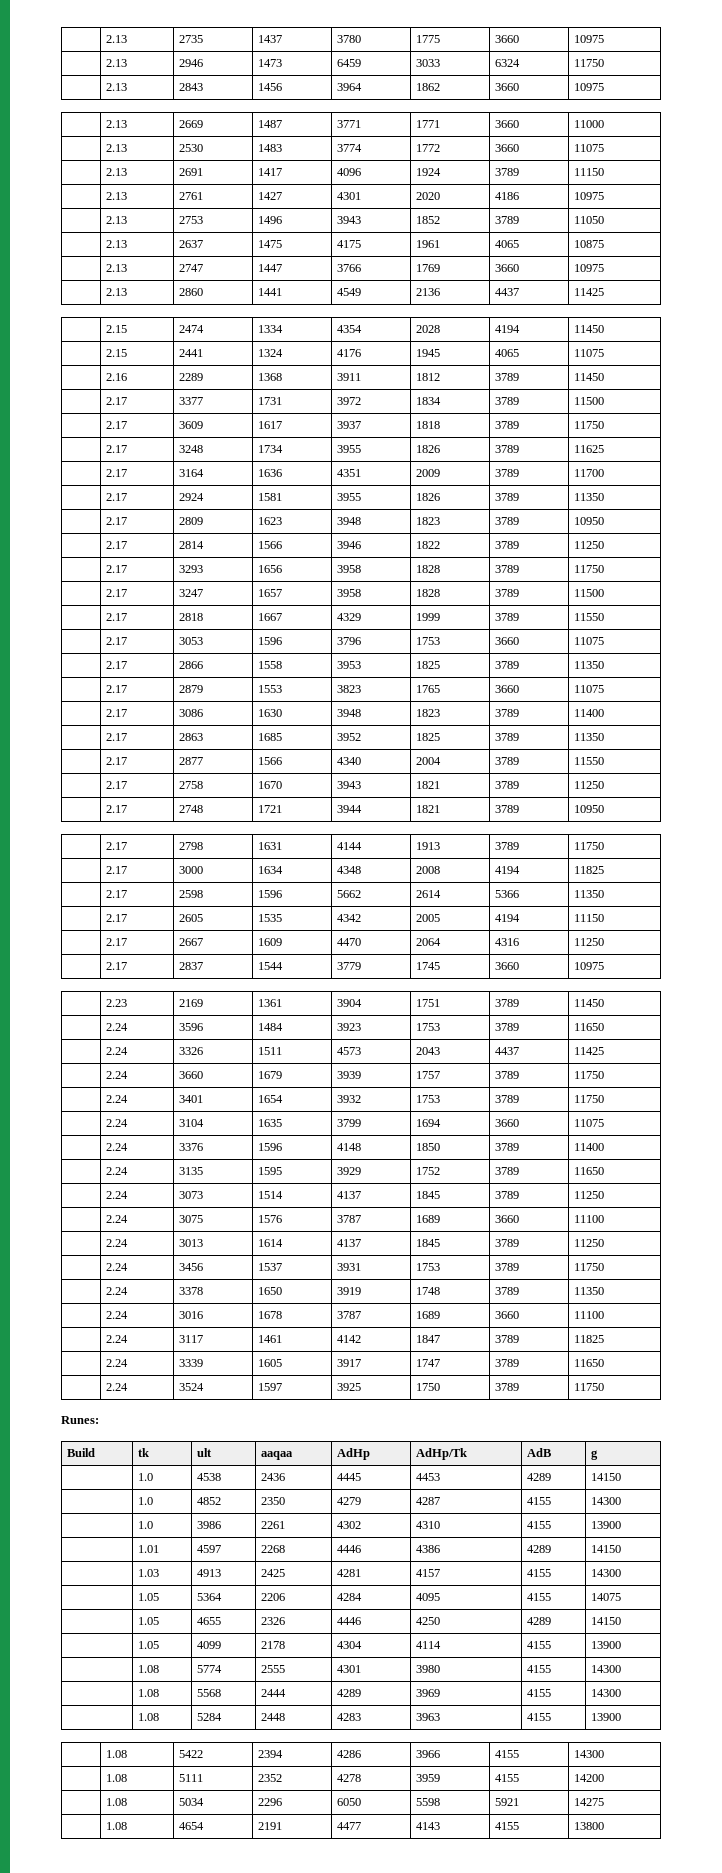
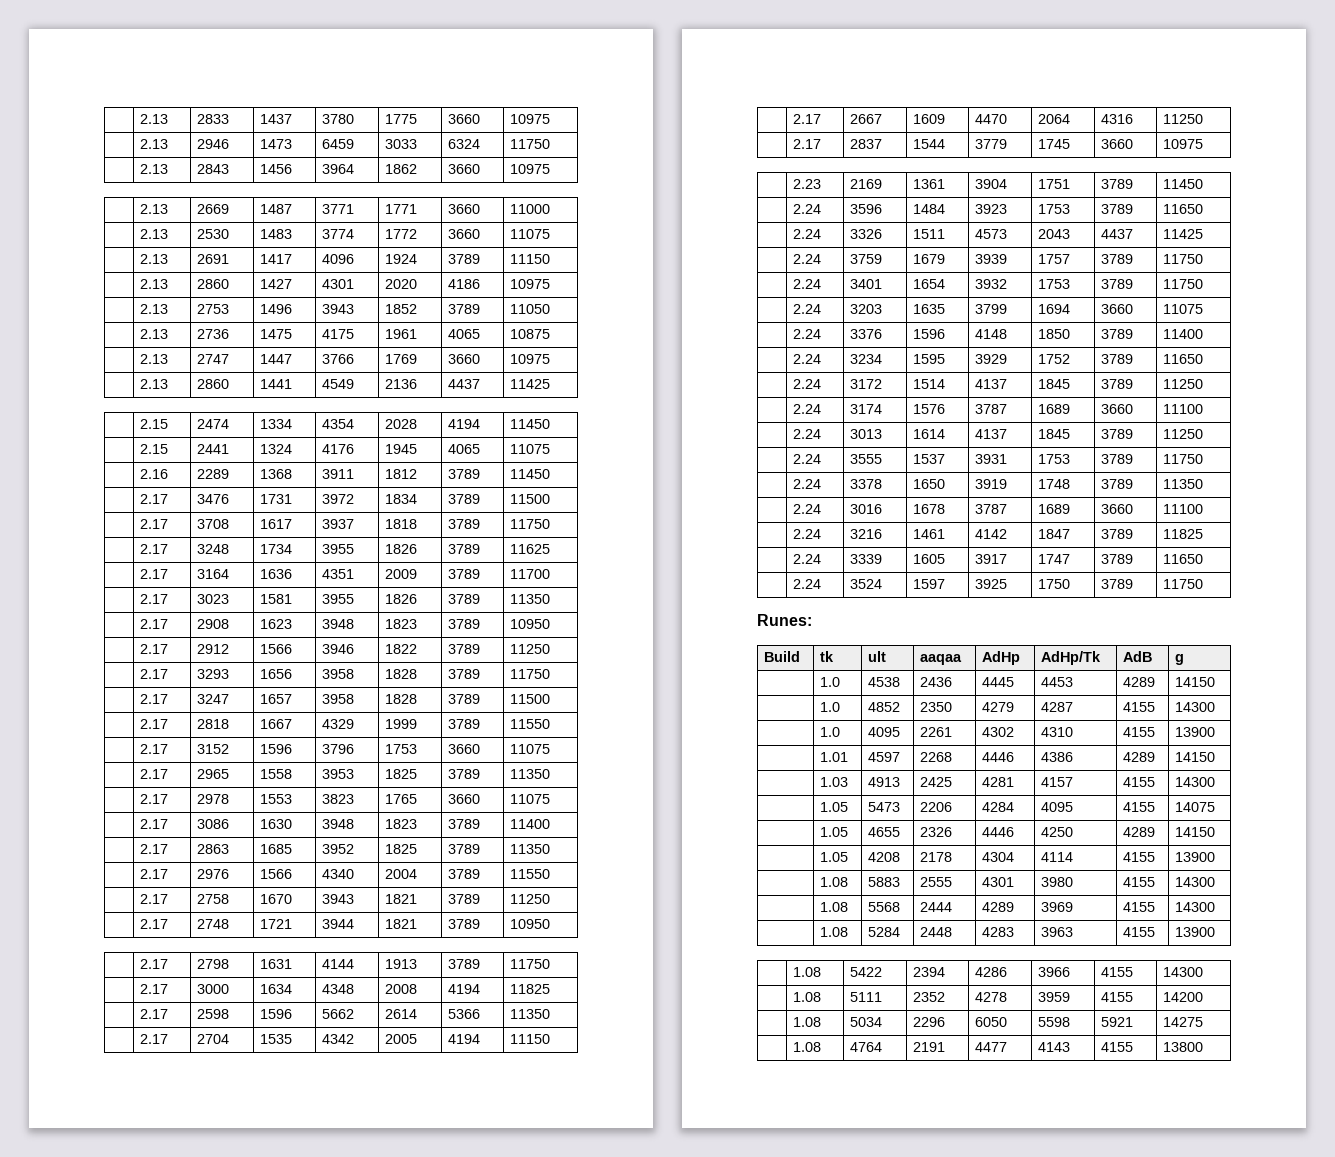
- | 2.13 | 2735 | 1437 | 3780 | 1775 | 3660 | 10975
+ | 2.13 | 2833 | 1437 | 3780 | 1775 | 3660 | 10975
- | 2.13 | 2761 | 1427 | 4301 | 2020 | 4186 | 10975
+ | 2.13 | 2860 | 1427 | 4301 | 2020 | 4186 | 10975
- | 2.13 | 2637 | 1475 | 4175 | 1961 | 4065 | 10875
+ | 2.13 | 2736 | 1475 | 4175 | 1961 | 4065 | 10875
- | 2.17 | 3377 | 1731 | 3972 | 1834 | 3789 | 11500
+ | 2.17 | 3476 | 1731 | 3972 | 1834 | 3789 | 11500
- | 2.17 | 3609 | 1617 | 3937 | 1818 | 3789 | 11750
+ | 2.17 | 3708 | 1617 | 3937 | 1818 | 3789 | 11750
- | 2.17 | 2924 | 1581 | 3955 | 1826 | 3789 | 11350
+ | 2.17 | 3023 | 1581 | 3955 | 1826 | 3789 | 11350
- | 2.17 | 2809 | 1623 | 3948 | 1823 | 3789 | 10950
+ | 2.17 | 2908 | 1623 | 3948 | 1823 | 3789 | 10950
- | 2.17 | 2814 | 1566 | 3946 | 1822 | 3789 | 11250
+ | 2.17 | 2912 | 1566 | 3946 | 1822 | 3789 | 11250
- | 2.17 | 3053 | 1596 | 3796 | 1753 | 3660 | 11075
+ | 2.17 | 3152 | 1596 | 3796 | 1753 | 3660 | 11075
- | 2.17 | 2866 | 1558 | 3953 | 1825 | 3789 | 11350
+ | 2.17 | 2965 | 1558 | 3953 | 1825 | 3789 | 11350
- | 2.17 | 2879 | 1553 | 3823 | 1765 | 3660 | 11075
+ | 2.17 | 2978 | 1553 | 3823 | 1765 | 3660 | 11075
- | 2.17 | 2877 | 1566 | 4340 | 2004 | 3789 | 11550
+ | 2.17 | 2976 | 1566 | 4340 | 2004 | 3789 | 11550
- | 2.17 | 2605 | 1535 | 4342 | 2005 | 4194 | 11150
+ | 2.17 | 2704 | 1535 | 4342 | 2005 | 4194 | 11150
- | 2.24 | 3660 | 1679 | 3939 | 1757 | 3789 | 11750
+ | 2.24 | 3759 | 1679 | 3939 | 1757 | 3789 | 11750
- | 2.24 | 3104 | 1635 | 3799 | 1694 | 3660 | 11075
+ | 2.24 | 3203 | 1635 | 3799 | 1694 | 3660 | 11075
- | 2.24 | 3135 | 1595 | 3929 | 1752 | 3789 | 11650
+ | 2.24 | 3234 | 1595 | 3929 | 1752 | 3789 | 11650
- | 2.24 | 3073 | 1514 | 4137 | 1845 | 3789 | 11250
+ | 2.24 | 3172 | 1514 | 4137 | 1845 | 3789 | 11250
- | 2.24 | 3075 | 1576 | 3787 | 1689 | 3660 | 11100
+ | 2.24 | 3174 | 1576 | 3787 | 1689 | 3660 | 11100
- | 2.24 | 3456 | 1537 | 3931 | 1753 | 3789 | 11750
+ | 2.24 | 3555 | 1537 | 3931 | 1753 | 3789 | 11750
- | 2.24 | 3117 | 1461 | 4142 | 1847 | 3789 | 11825
+ | 2.24 | 3216 | 1461 | 4142 | 1847 | 3789 | 11825
- | 1.0 | 3986 | 2261 | 4302 | 4310 | 4155 | 13900
+ | 1.0 | 4095 | 2261 | 4302 | 4310 | 4155 | 13900
- | 1.05 | 5364 | 2206 | 4284 | 4095 | 4155 | 14075
+ | 1.05 | 5473 | 2206 | 4284 | 4095 | 4155 | 14075
- | 1.05 | 4099 | 2178 | 4304 | 4114 | 4155 | 13900
+ | 1.05 | 4208 | 2178 | 4304 | 4114 | 4155 | 13900
- | 1.08 | 5774 | 2555 | 4301 | 3980 | 4155 | 14300
+ | 1.08 | 5883 | 2555 | 4301 | 3980 | 4155 | 14300
- | 1.08 | 4654 | 2191 | 4477 | 4143 | 4155 | 13800
+ | 1.08 | 4764 | 2191 | 4477 | 4143 | 4155 | 13800

